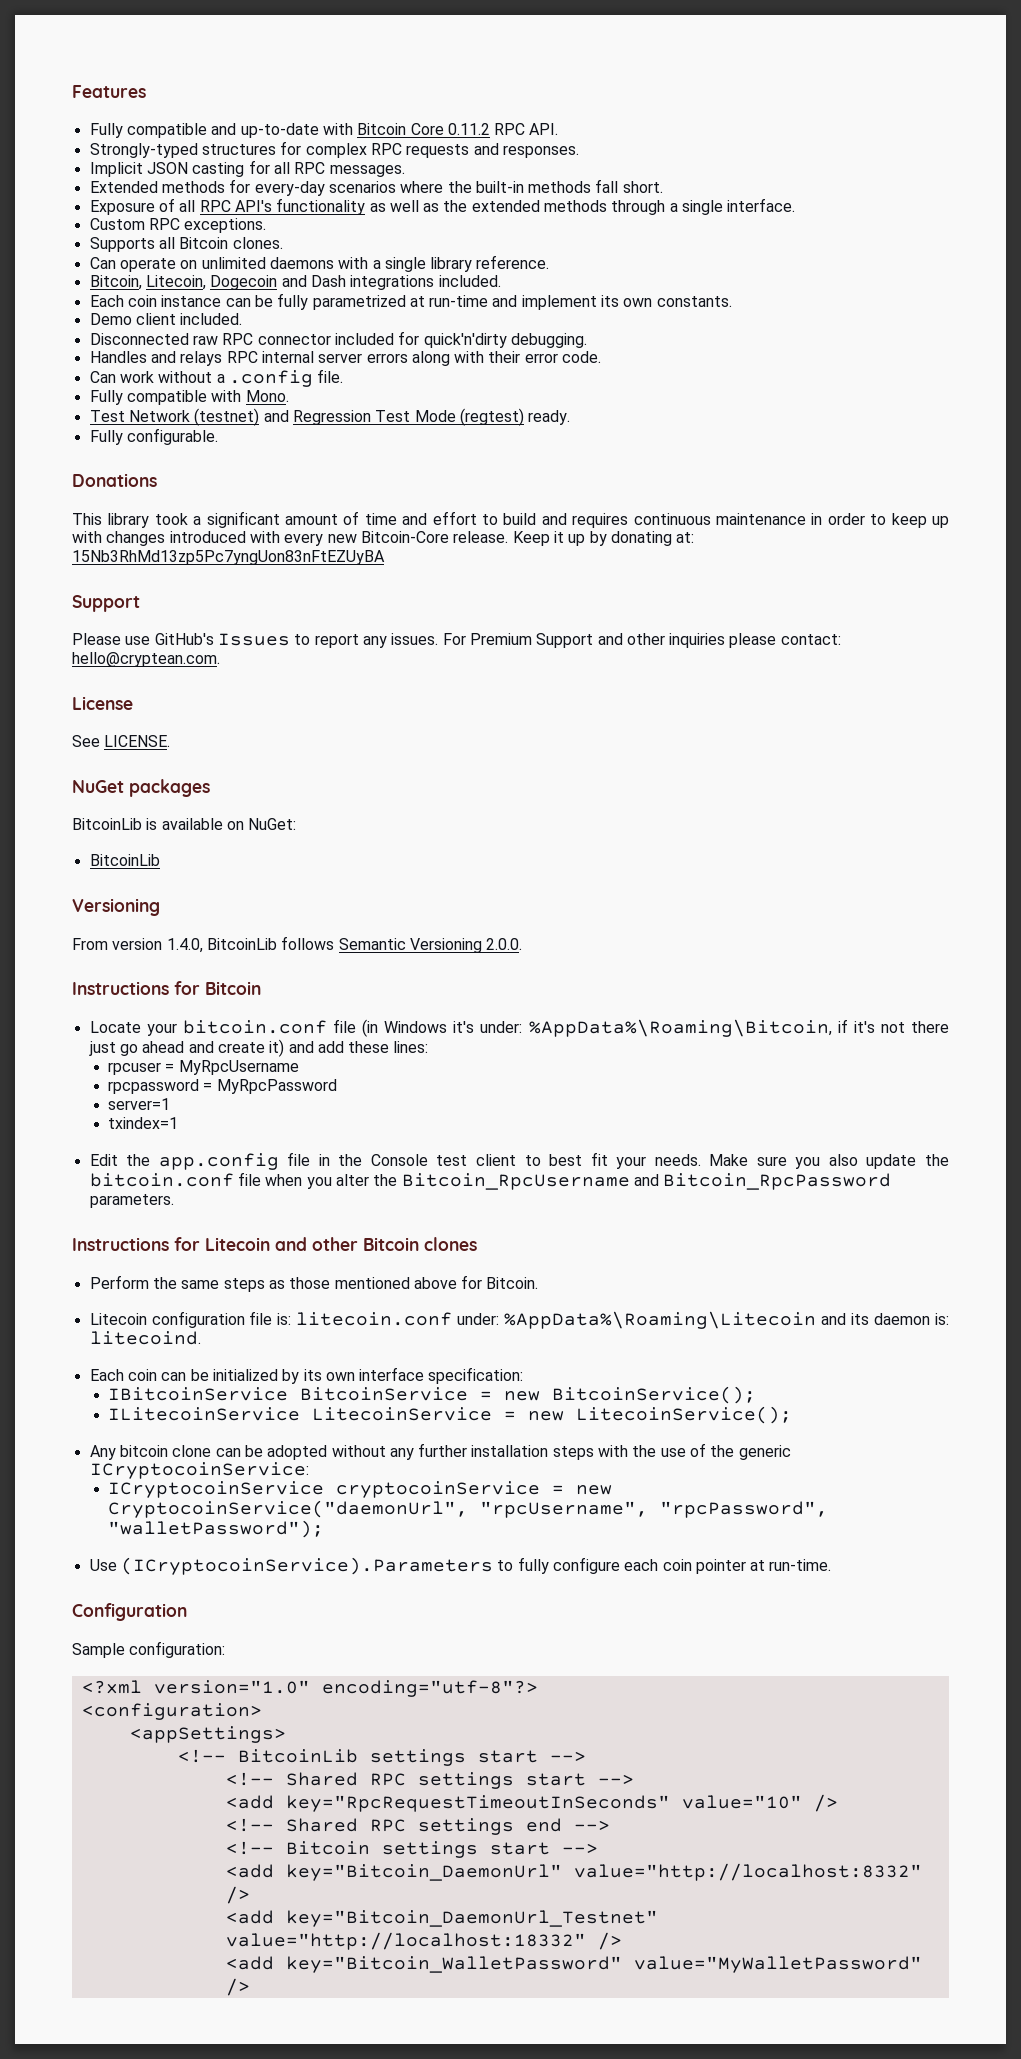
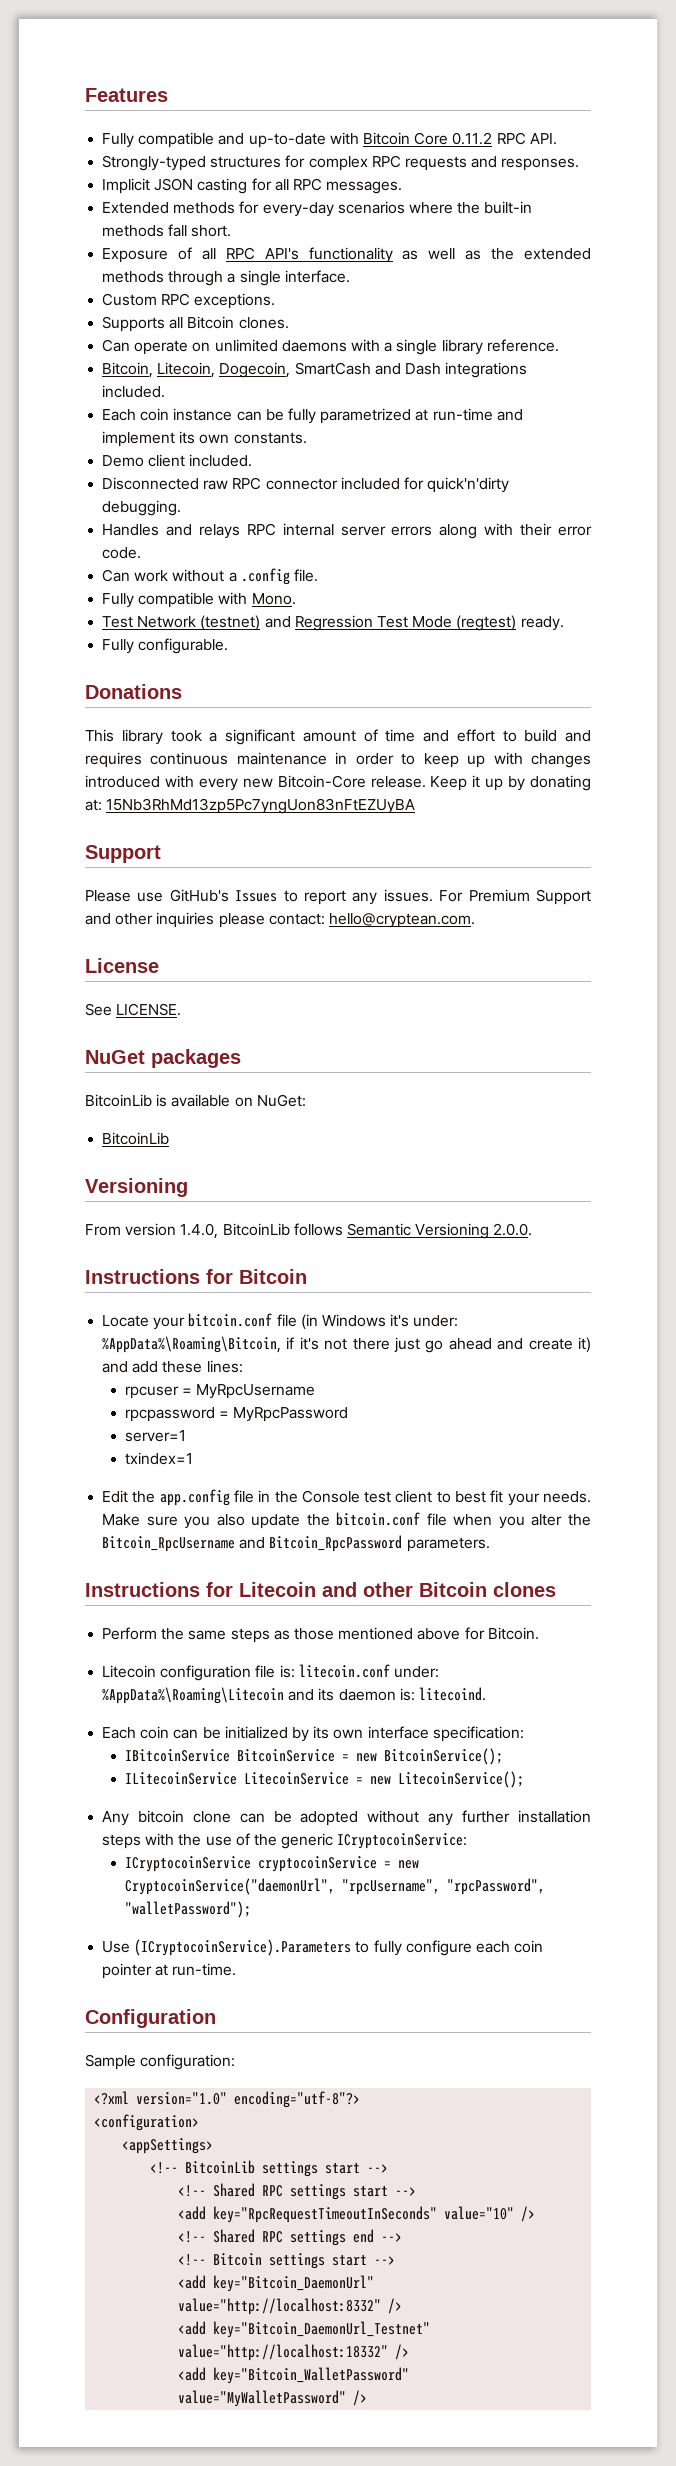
- Bitcoin, Litecoin, Dogecoin and Dash integrations included.
+ Bitcoin, Litecoin, Dogecoin, SmartCash and Dash integrations included.

